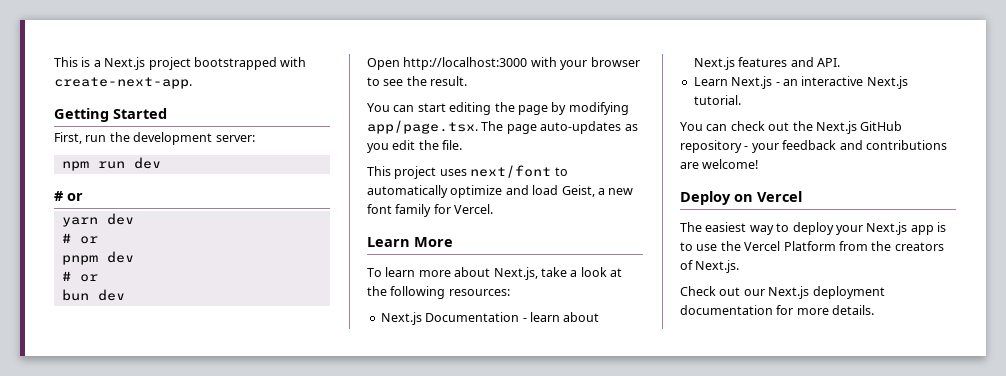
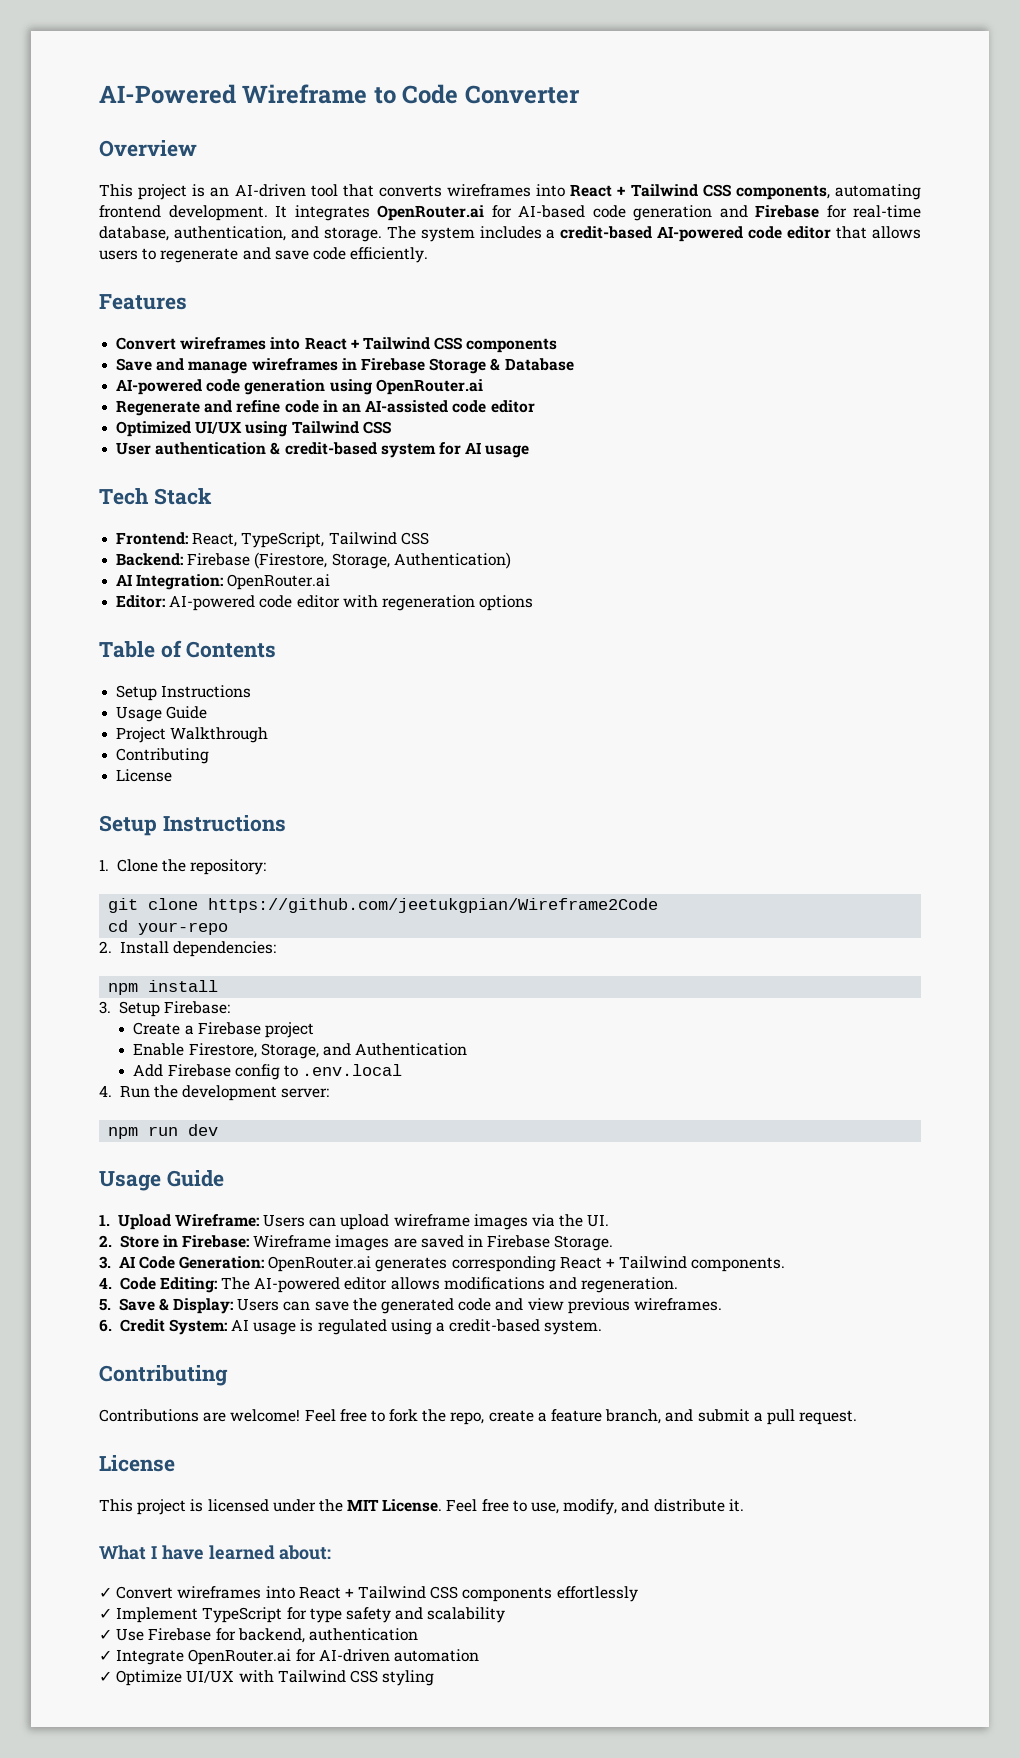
- This is a Next.js project bootstrapped with create-next-app.
- Getting Started
- First, run the development server:
+ AI-Powered Wireframe to Code Converter
+ Overview
+ This project is an AI-driven tool that converts wireframes into React + Tailwind CSS components, automating frontend development. It integrates OpenRouter.ai for AI-based code generation and Firebase for real-time database, authentication, and storage. The system includes a credit-based AI-powered code editor that allows users to regenerate and save code efficiently.
+ Features
+ Convert wireframes into React + Tailwind CSS components
+ Save and manage wireframes in Firebase Storage & Database
+ AI-powered code generation using OpenRouter.ai
+ Regenerate and refine code in an AI-assisted code editor
+ Optimized UI/UX using Tailwind CSS
+ User authentication & credit-based system for AI usage
+ Tech Stack
+ Frontend: React, TypeScript, Tailwind CSS
+ Backend: Firebase (Firestore, Storage, Authentication)
+ AI Integration: OpenRouter.ai
+ Editor: AI-powered code editor with regeneration options
+ Table of Contents
+ Setup Instructions
+ Usage Guide
+ Project Walkthrough
+ Contributing
+ License
+ Setup Instructions
+ 1. Clone the repository:
+ git clone https://github.com/jeetukgpian/Wireframe2Code
+ cd your-repo
+ 2. Install dependencies:
+ npm install
+ 3. Setup Firebase:
+ Create a Firebase project
+ Enable Firestore, Storage, and Authentication
+ Add Firebase config to .env.local
+ 4. Run the development server:
  npm run dev
- # or
- yarn dev
- # or
- pnpm dev
- # or
- bun dev
- Open http://localhost:3000 with your browser to see the result.
- You can start editing the page by modifying app/page.tsx. The page auto-updates as you edit the file.
- This project uses next/font to automatically optimize and load Geist, a new font family for Vercel.
- Learn More
- To learn more about Next.js, take a look at the following resources:
- Next.js Documentation - learn about Next.js features and API.
- Learn Next.js - an interactive Next.js tutorial.
- You can check out the Next.js GitHub repository - your feedback and contributions are welcome!
- Deploy on Vercel
- The easiest way to deploy your Next.js app is to use the Vercel Platform from the creators of Next.js.
- Check out our Next.js deployment documentation for more details.
+ Usage Guide
+ 1. Upload Wireframe: Users can upload wireframe images via the UI.
+ 2. Store in Firebase: Wireframe images are saved in Firebase Storage.
+ 3. AI Code Generation: OpenRouter.ai generates corresponding React + Tailwind components.
+ 4. Code Editing: The AI-powered editor allows modifications and regeneration.
+ 5. Save & Display: Users can save the generated code and view previous wireframes.
+ 6. Credit System: AI usage is regulated using a credit-based system.
+ Contributing
+ Contributions are welcome! Feel free to fork the repo, create a feature branch, and submit a pull request.
+ License
+ This project is licensed under the MIT License. Feel free to use, modify, and distribute it.
+ What I have learned about:
+ ✓ Convert wireframes into React + Tailwind CSS components effortlessly
+ ✓ Implement TypeScript for type safety and scalability
+ ✓ Use Firebase for backend, authentication
+ ✓ Integrate OpenRouter.ai for AI-driven automation
+ ✓ Optimize UI/UX with Tailwind CSS styling

